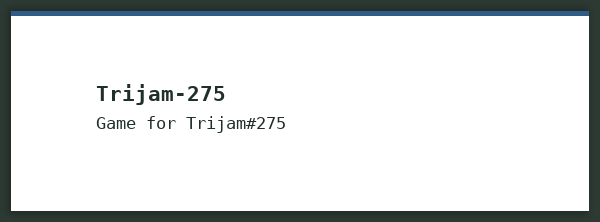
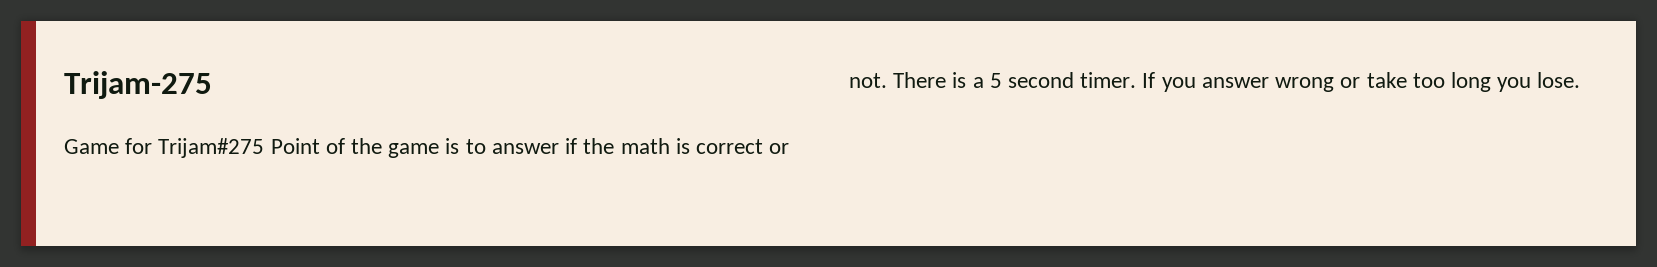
- Game for Trijam#275
+ Game for Trijam#275 Point of the game is to answer if the math is correct or not. There is a 5 second timer. If you answer wrong or take too long you lose.

